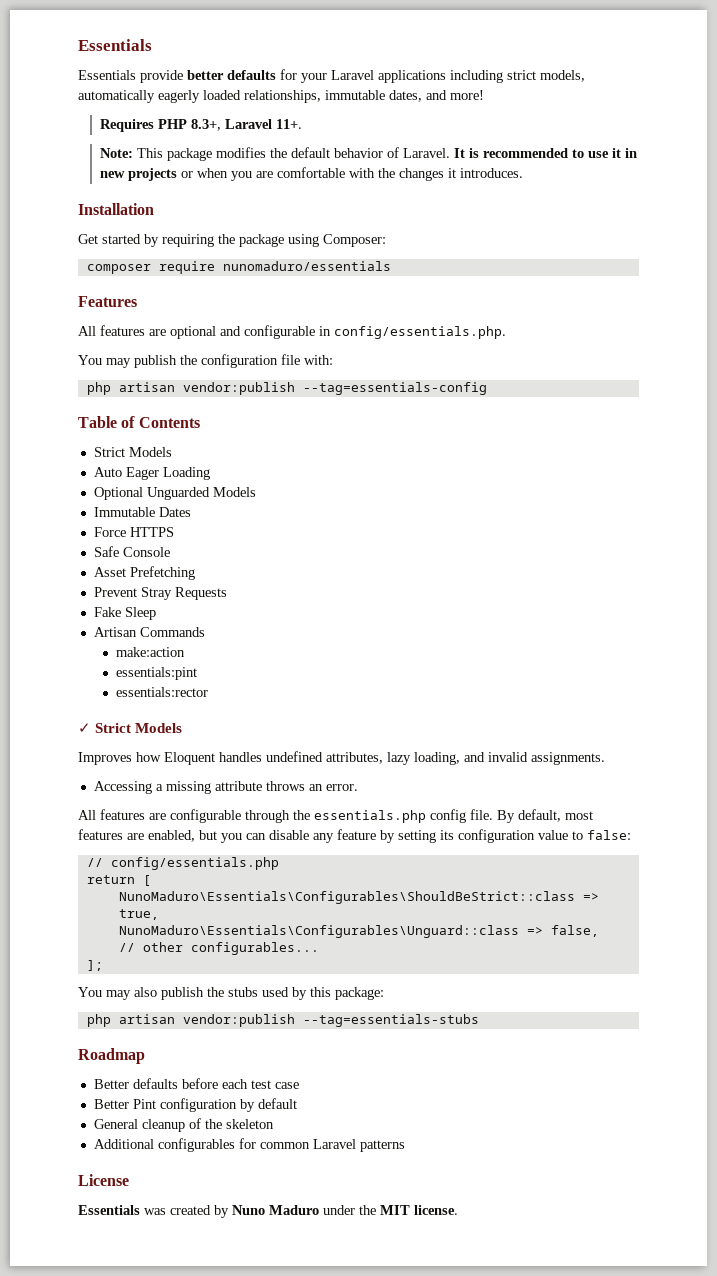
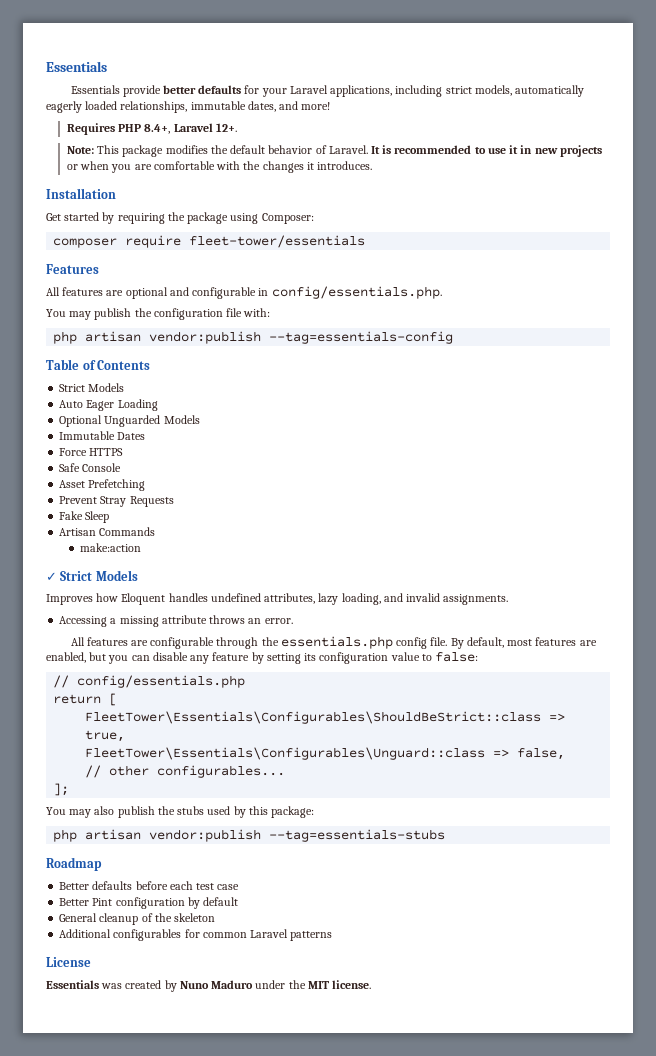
- Essentials provide better defaults for your Laravel applications including strict models, automatically eagerly loaded relationships, immutable dates, and more!
+ Essentials provide better defaults for your Laravel applications, including strict models, automatically eagerly loaded relationships, immutable dates, and more!
- Requires PHP 8.3+, Laravel 11+.
+ Requires PHP 8.4+, Laravel 12+.
- composer require nunomaduro/essentials
+ composer require fleet-tower/essentials
- essentials:pint
- essentials:rector
- NunoMaduro\Essentials\Configurables\ShouldBeStrict::class => true,
+ FleetTower\Essentials\Configurables\ShouldBeStrict::class => true,
- NunoMaduro\Essentials\Configurables\Unguard::class => false,
+ FleetTower\Essentials\Configurables\Unguard::class => false,

